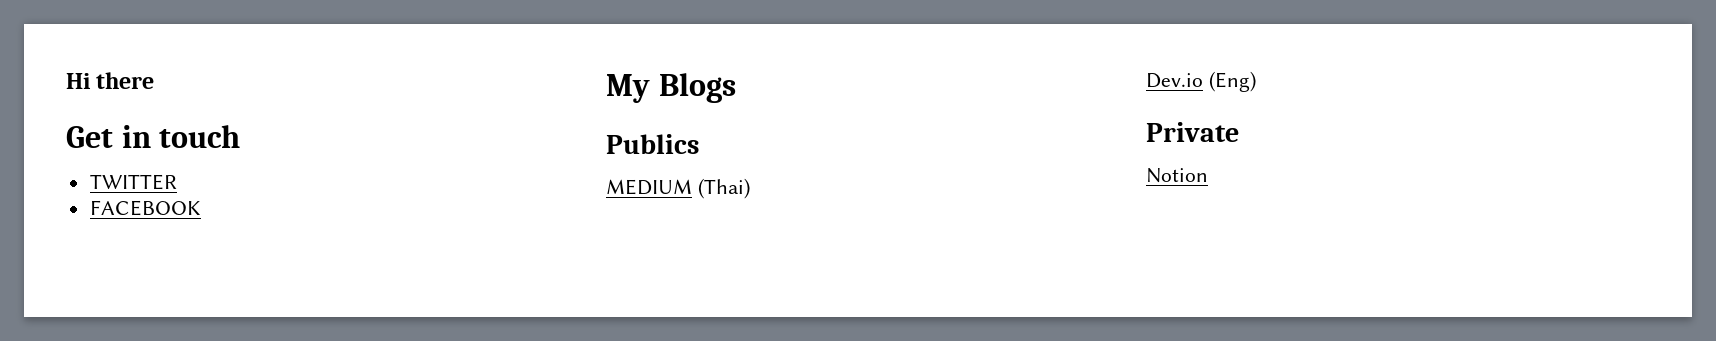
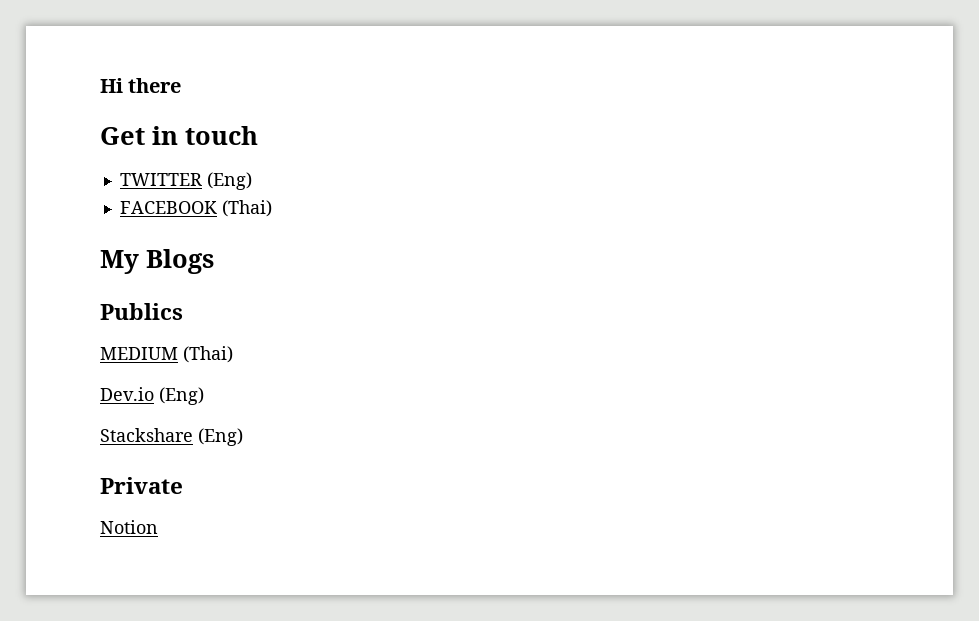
- TWITTER
+ TWITTER (Eng)
- FACEBOOK
+ FACEBOOK (Thai)
+ Stackshare (Eng)

